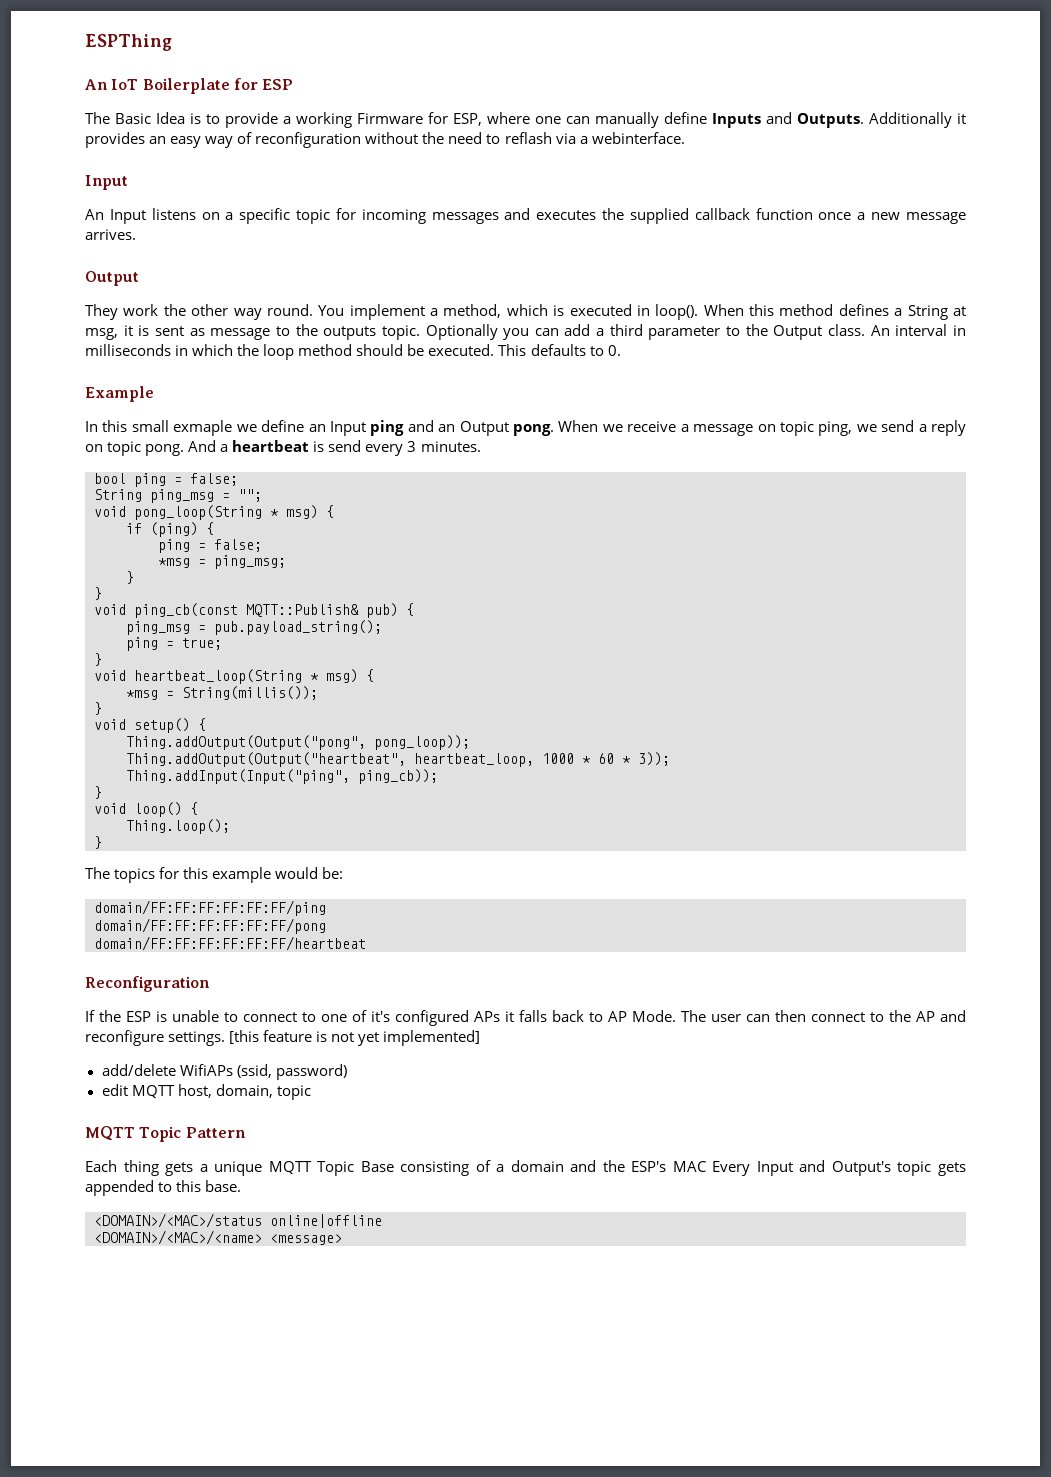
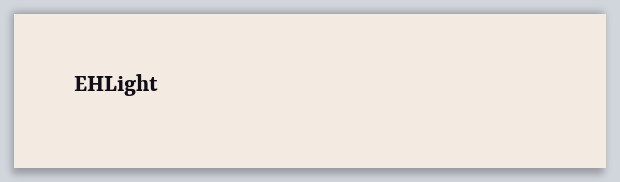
- ESPThing
- An IoT Boilerplate for ESP
- The Basic Idea is to provide a working Firmware for ESP, where one can manually define Inputs and Outputs. Additionally it provides an easy way of reconfiguration without the need to reflash via a webinterface.
- Input
- An Input listens on a specific topic for incoming messages and executes the supplied callback function once a new message arrives.
- Output
- They work the other way round. You implement a method, which is executed in loop(). When this method defines a String at msg, it is sent as message to the outputs topic. Optionally you can add a third parameter to the Output class. An interval in milliseconds in which the loop method should be executed. This defaults to 0.
- Example
- In this small exmaple we define an Input ping and an Output pong. When we receive a message on topic ping, we send a reply on topic pong. And a heartbeat is send every 3 minutes.
- bool ping = false;
- String ping_msg = "";
- void pong_loop(String * msg) {
- if (ping) {
- ping = false;
- *msg = ping_msg;
- }
- }
- void ping_cb(const MQTT::Publish& pub) {
- ping_msg = pub.payload_string();
- ping = true;
- }
- void heartbeat_loop(String * msg) {
- *msg = String(millis());
- }
- void setup() {
- Thing.addOutput(Output("pong", pong_loop));
- Thing.addOutput(Output("heartbeat", heartbeat_loop, 1000 * 60 * 3));
- Thing.addInput(Input("ping", ping_cb));
- }
- void loop() {
- Thing.loop();
- }
- The topics for this example would be:
- domain/FF:FF:FF:FF:FF:FF/ping
- domain/FF:FF:FF:FF:FF:FF/pong
- domain/FF:FF:FF:FF:FF:FF/heartbeat
- Reconfiguration
- If the ESP is unable to connect to one of it's configured APs it falls back to AP Mode. The user can then connect to the AP and reconfigure settings. [this feature is not yet implemented]
- add/delete WifiAPs (ssid, password)
- edit MQTT host, domain, topic
- MQTT Topic Pattern
- Each thing gets a unique MQTT Topic Base consisting of a domain and the ESP's MAC Every Input and Output's topic gets appended to this base.
- <DOMAIN>/<MAC>/status online|offline
- <DOMAIN>/<MAC>/<name> <message>
+ EHLight

